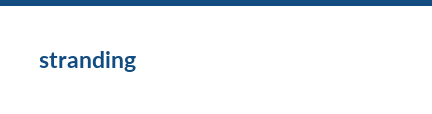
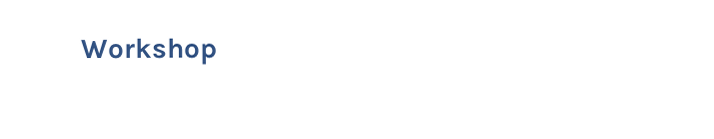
- stranding
+ Workshop

